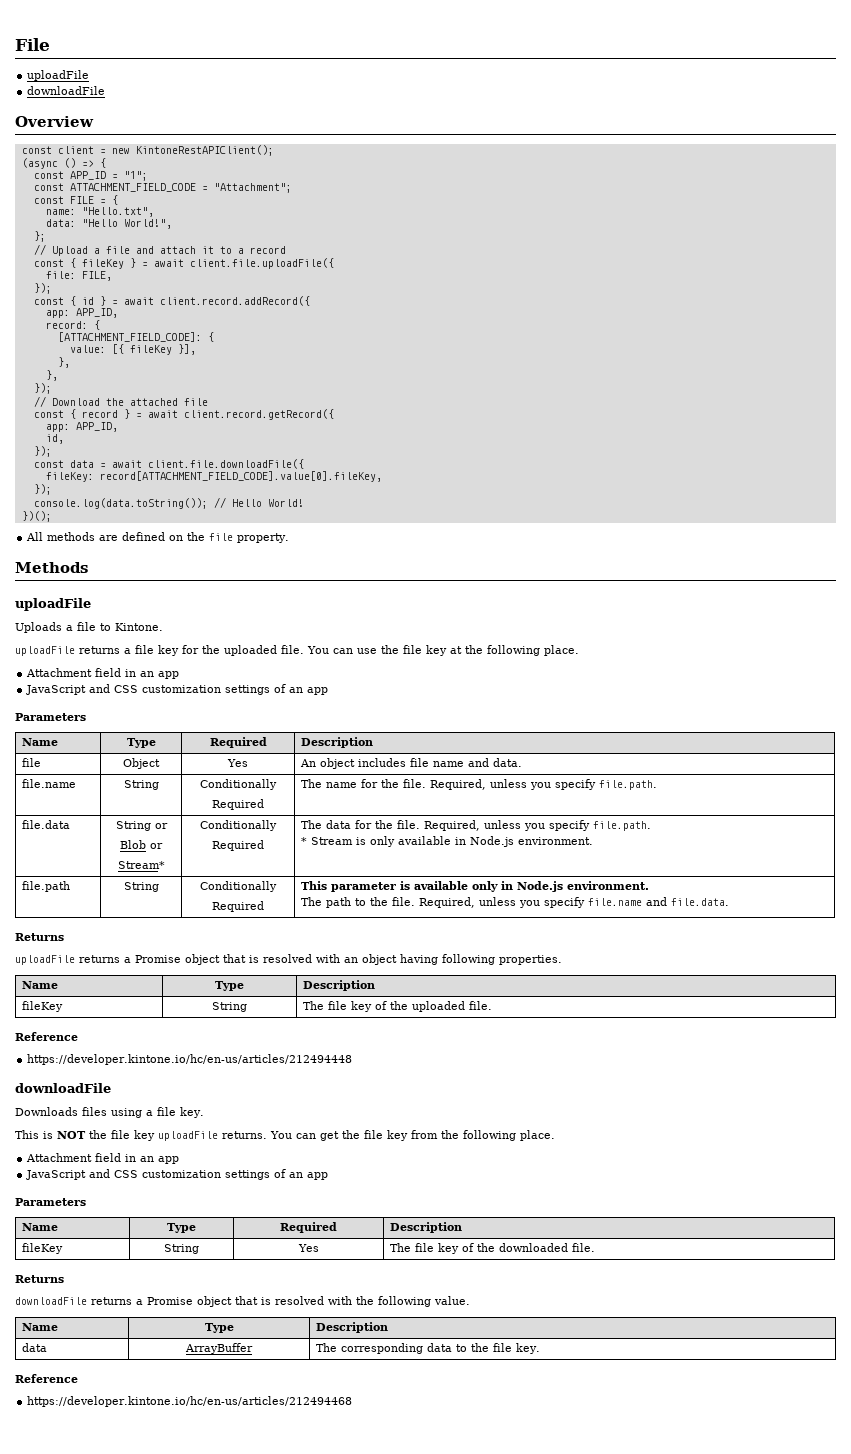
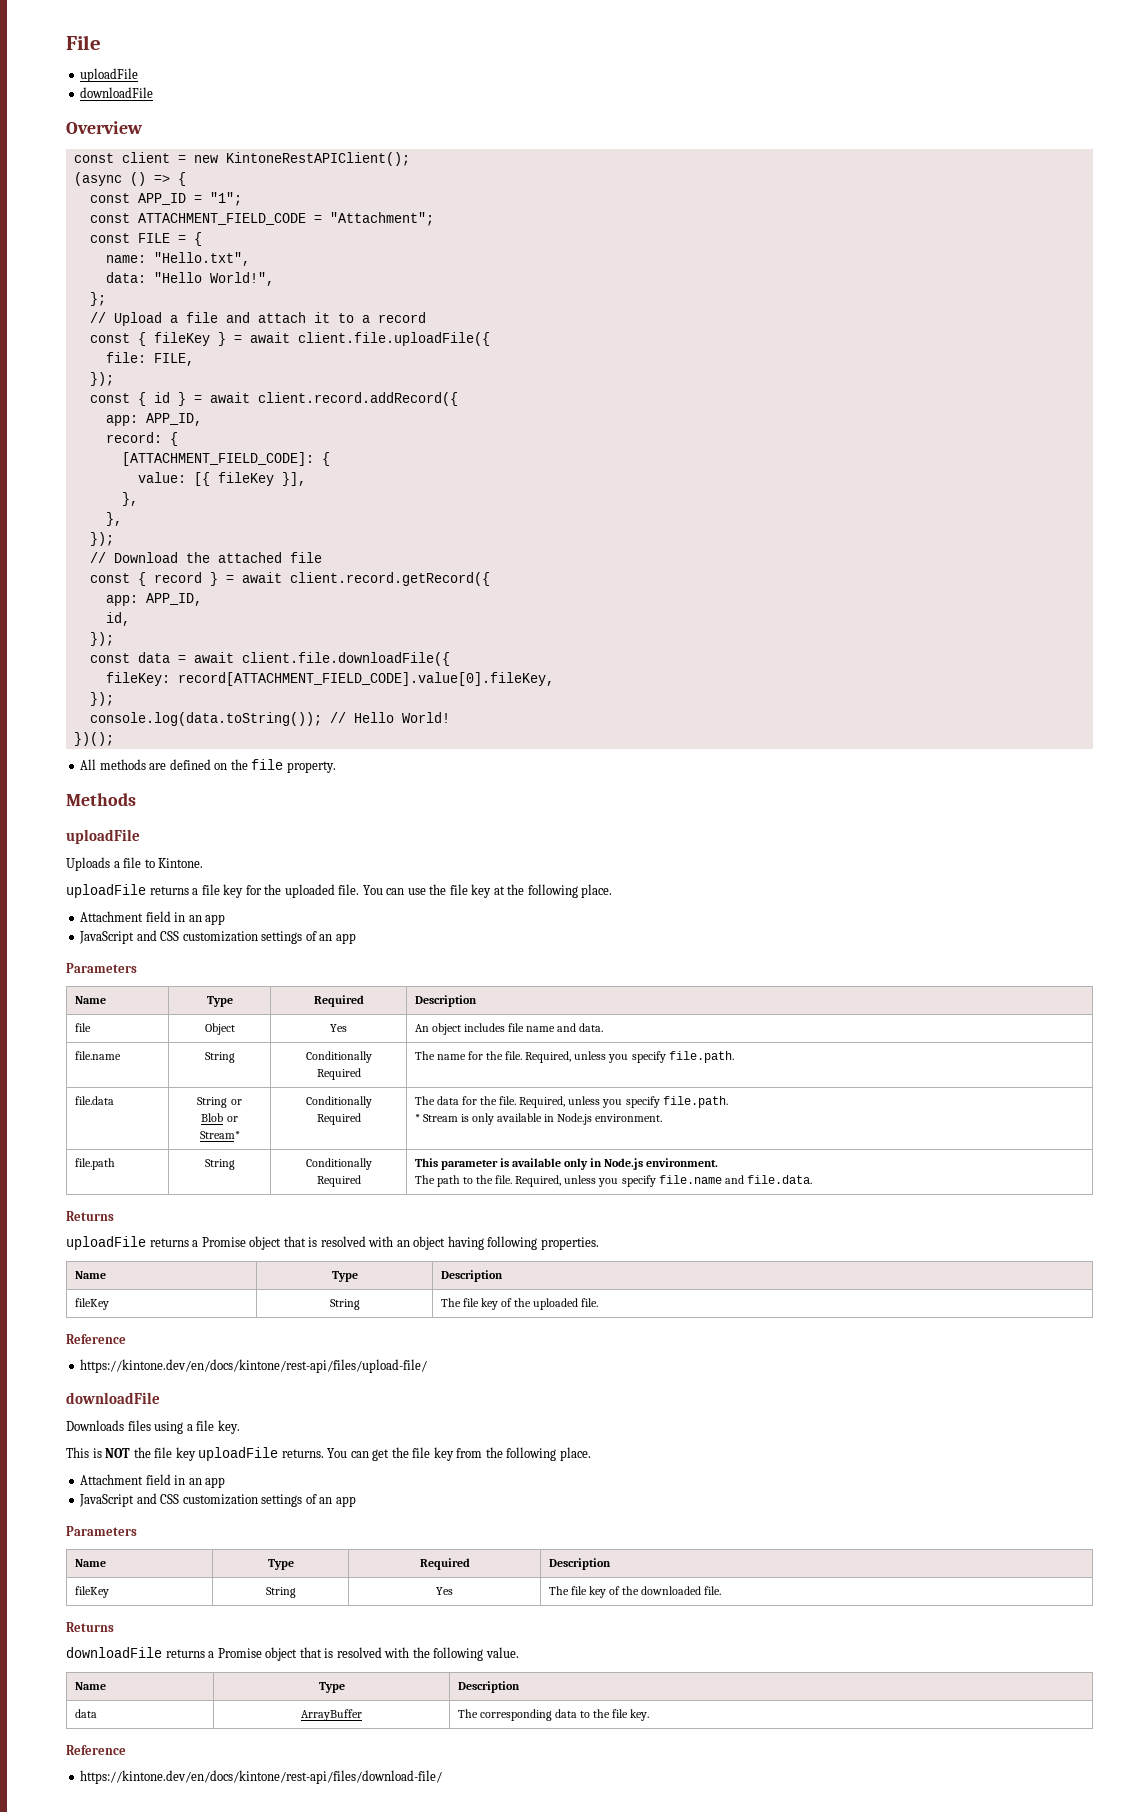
- https://developer.kintone.io/hc/en-us/articles/212494448
+ https://kintone.dev/en/docs/kintone/rest-api/files/upload-file/
- https://developer.kintone.io/hc/en-us/articles/212494468
+ https://kintone.dev/en/docs/kintone/rest-api/files/download-file/

